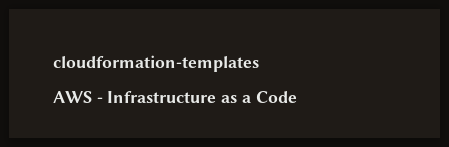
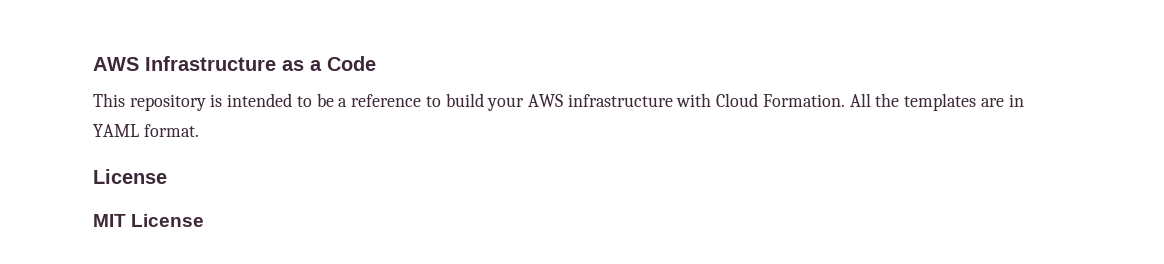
- cloudformation-templates
- AWS - Infrastructure as a Code
+ AWS Infrastructure as a Code
+ This repository is intended to be a reference to build your AWS infrastructure with Cloud Formation. All the templates are in YAML format.
+ License
+ MIT License

